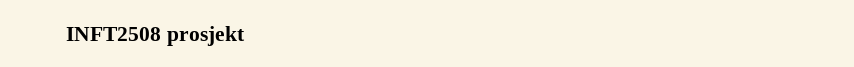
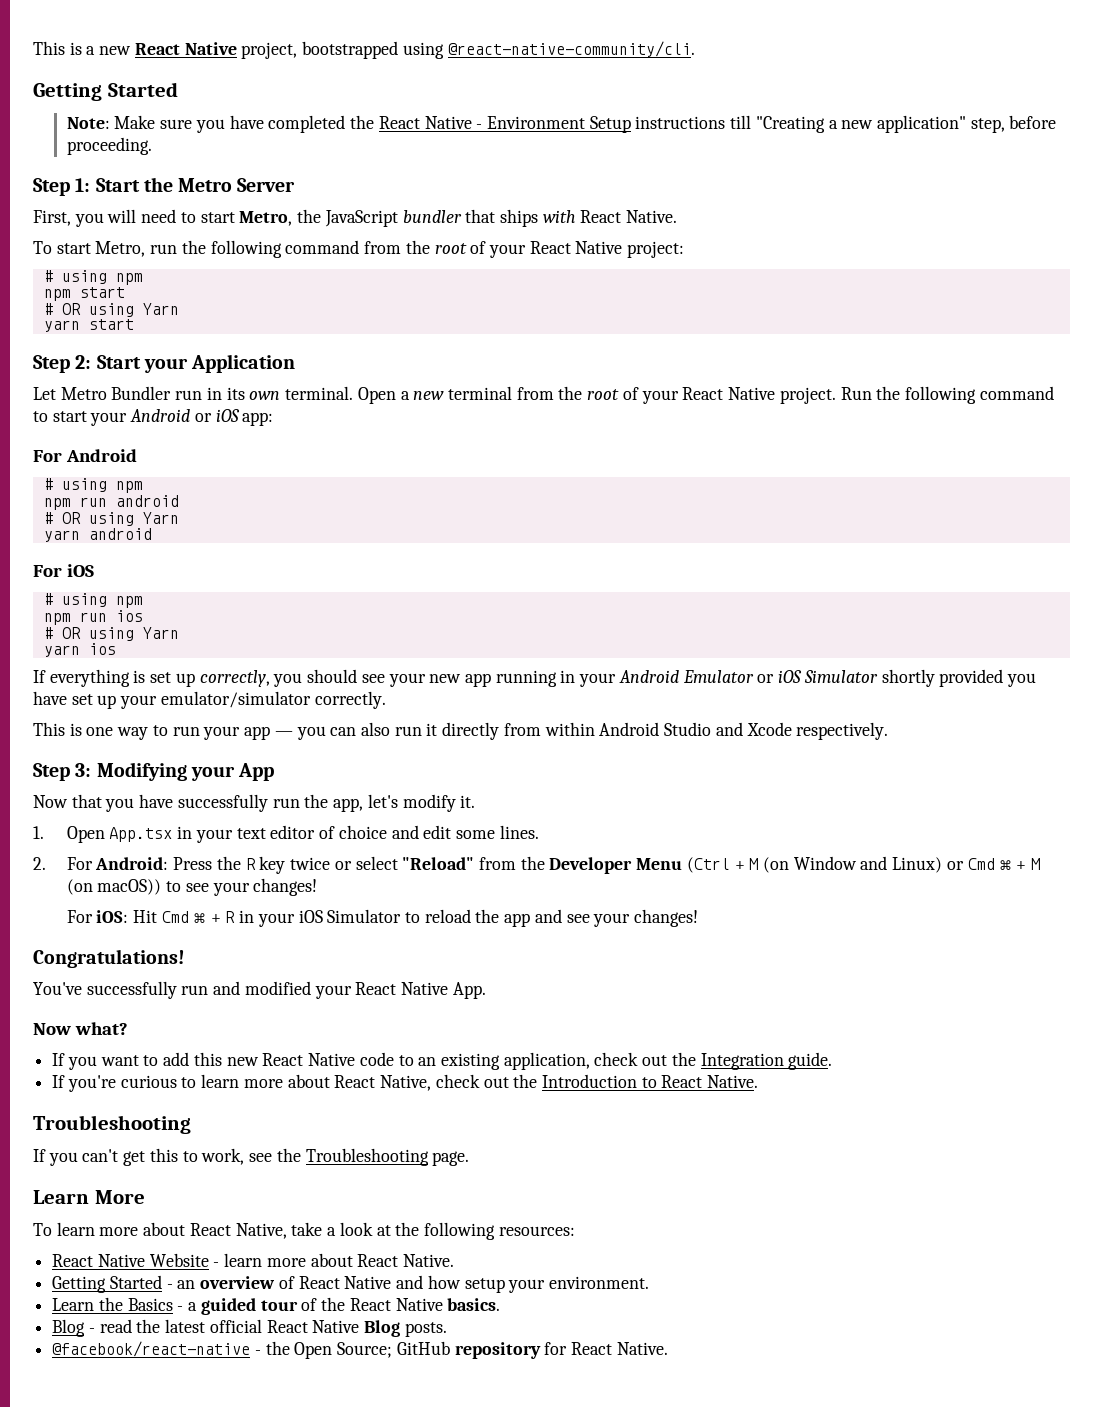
- INFT2508 prosjekt
+ This is a new React Native project, bootstrapped using @react-native-community/cli.
+ Getting Started
+ Note: Make sure you have completed the React Native - Environment Setup instructions till "Creating a new application" step, before proceeding.
+ Step 1: Start the Metro Server
+ First, you will need to start Metro, the JavaScript bundler that ships with React Native.
+ To start Metro, run the following command from the root of your React Native project:
+ # using npm
+ npm start
+ # OR using Yarn
+ yarn start
+ Step 2: Start your Application
+ Let Metro Bundler run in its own terminal. Open a new terminal from the root of your React Native project. Run the following command to start your Android or iOS app:
+ For Android
+ # using npm
+ npm run android
+ # OR using Yarn
+ yarn android
+ For iOS
+ # using npm
+ npm run ios
+ # OR using Yarn
+ yarn ios
+ If everything is set up correctly, you should see your new app running in your Android Emulator or iOS Simulator shortly provided you have set up your emulator/simulator correctly.
+ This is one way to run your app — you can also run it directly from within Android Studio and Xcode respectively.
+ Step 3: Modifying your App
+ Now that you have successfully run the app, let's modify it.
+ 1. Open App.tsx in your text editor of choice and edit some lines.
+ 2. For Android: Press the R key twice or select "Reload" from the Developer Menu (Ctrl + M (on Window and Linux) or Cmd ⌘ + M (on macOS)) to see your changes!
+ For iOS: Hit Cmd ⌘ + R in your iOS Simulator to reload the app and see your changes!
+ Congratulations!
+ You've successfully run and modified your React Native App.
+ Now what?
+ If you want to add this new React Native code to an existing application, check out the Integration guide.
+ If you're curious to learn more about React Native, check out the Introduction to React Native.
+ Troubleshooting
+ If you can't get this to work, see the Troubleshooting page.
+ Learn More
+ To learn more about React Native, take a look at the following resources:
+ React Native Website - learn more about React Native.
+ Getting Started - an overview of React Native and how setup your environment.
+ Learn the Basics - a guided tour of the React Native basics.
+ Blog - read the latest official React Native Blog posts.
+ @facebook/react-native - the Open Source; GitHub repository for React Native.

